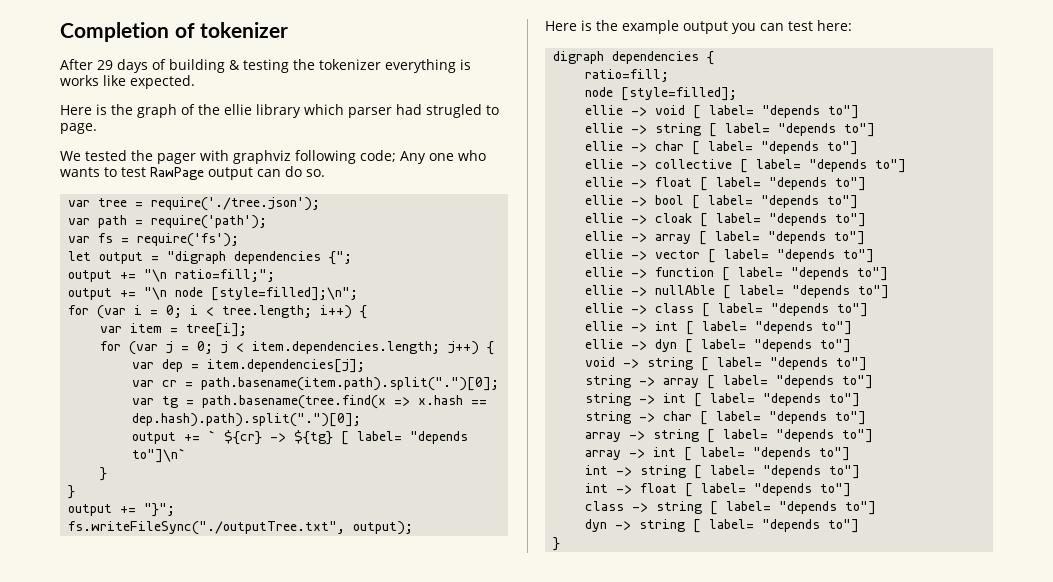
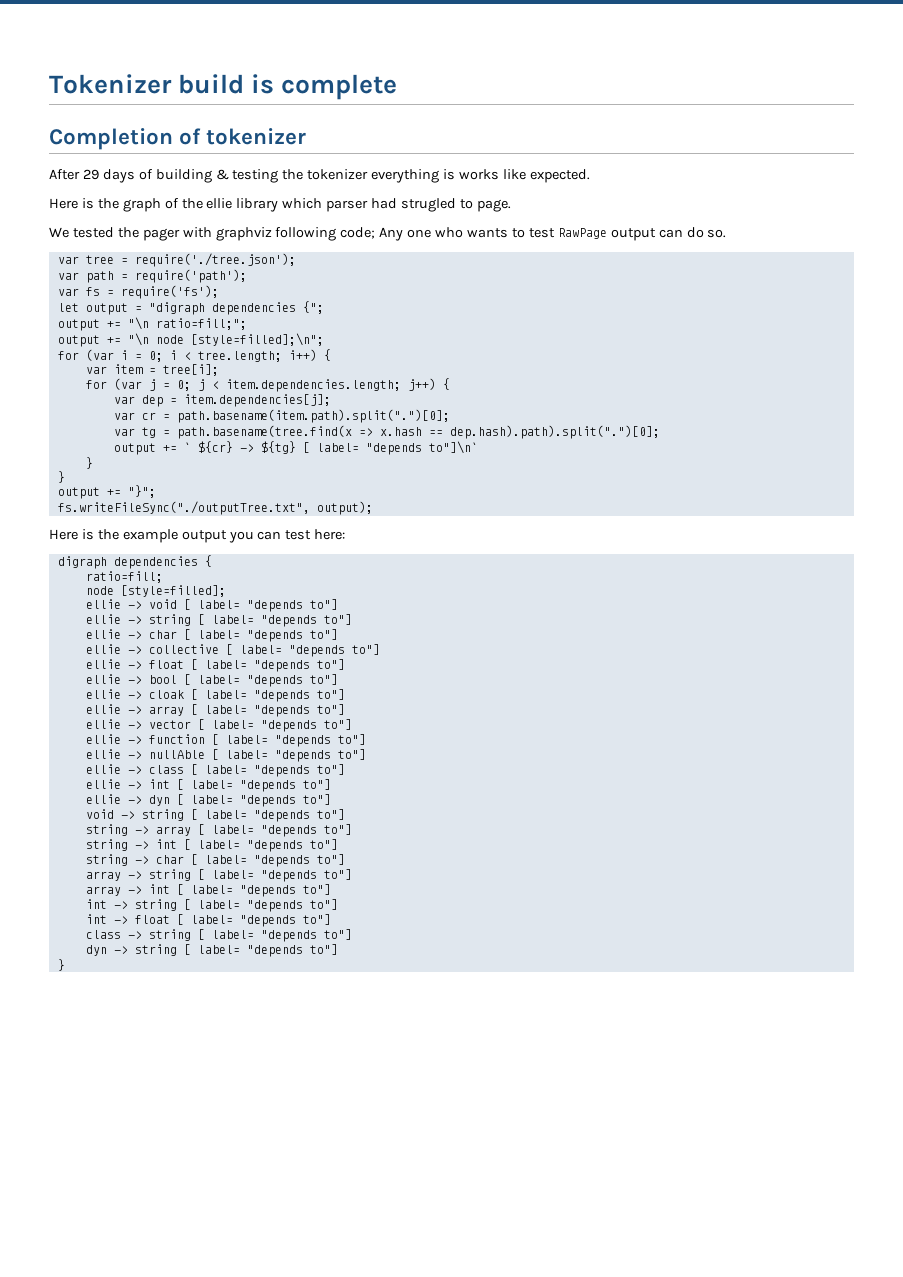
+ Tokenizer build is complete

